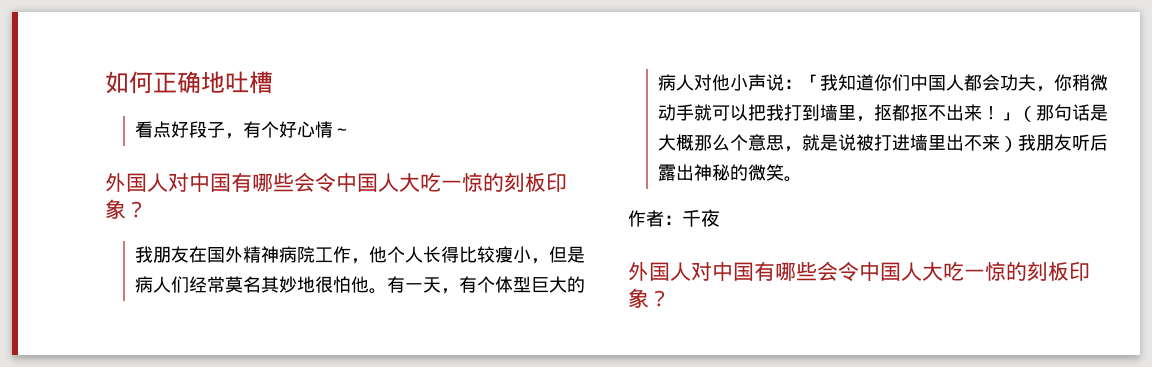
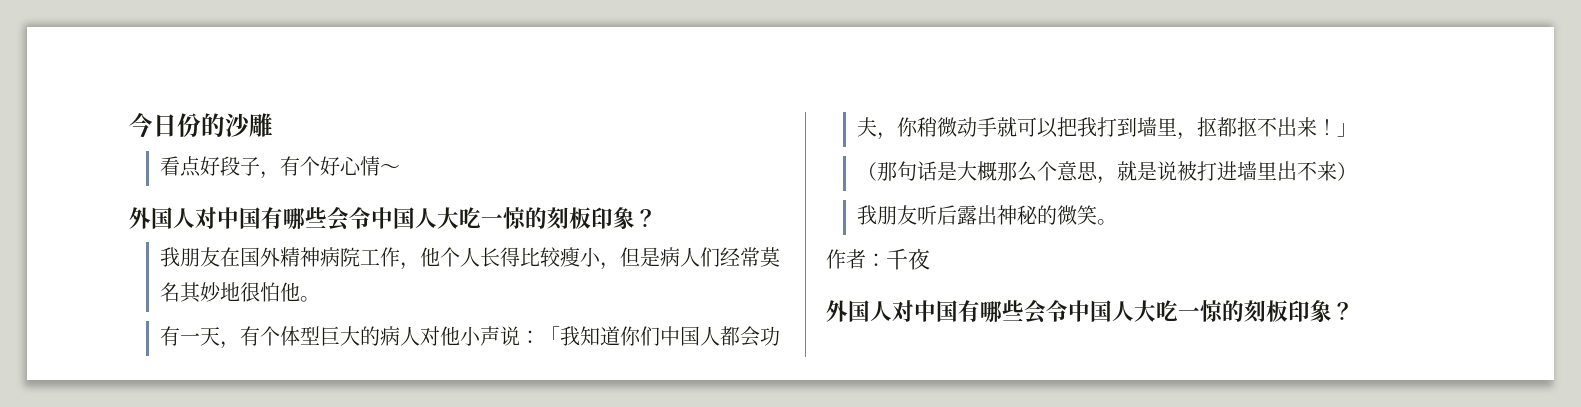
- 如何正确地吐槽
+ 今日份的沙雕
- 我朋友在国外精神病院工作，他个人长得比较瘦小，但是病人们经常莫名其妙地很怕他。有一天，有个体型巨大的病人对他小声说：
+ 我朋友在国外精神病院工作，他个人长得比较瘦小，但是病人们经常莫名其妙地很怕他。
+ 有一天，有个体型巨大的病人对他小声说：
- 「我知道你们中国人都会功夫，你稍微动手就可以把我打到墙里，抠都抠不出来！」（那句话是大概那么个意思，就是说被打进墙里出不来）我朋友听后露出神秘的微笑。
+ 「我知道你们中国人都会功夫，你稍微动手就可以把我打到墙里，抠都抠不出来！」
+ （那句话是大概那么个意思，就是说被打进墙里出不来）
+ 我朋友听后露出神秘的微笑。

